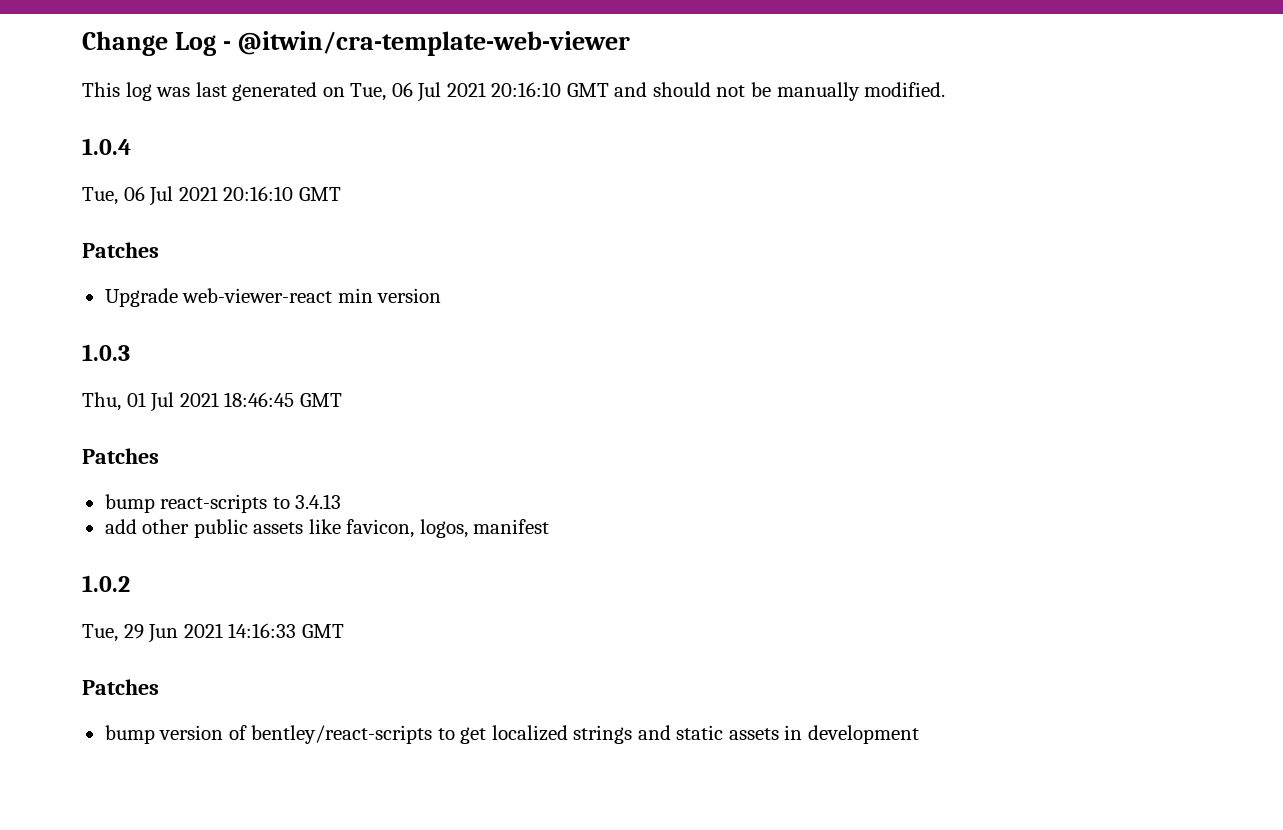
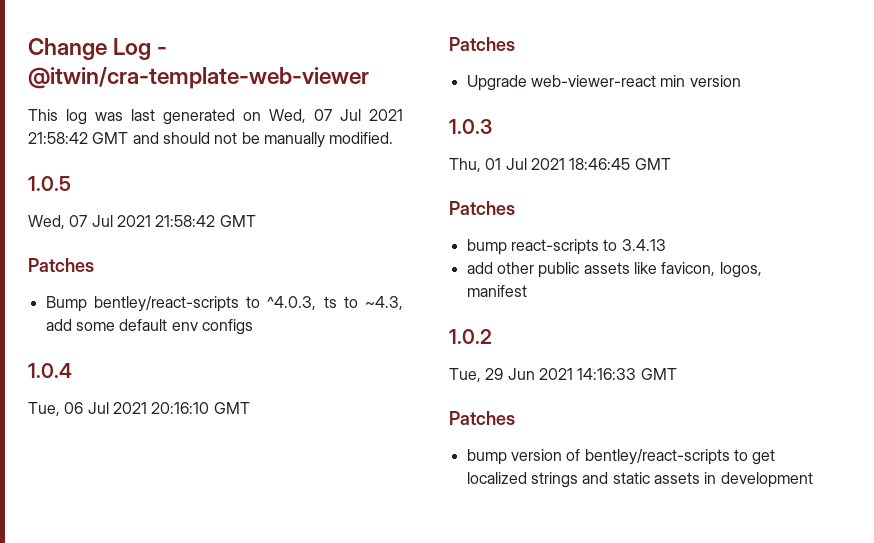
- This log was last generated on Tue, 06 Jul 2021 20:16:10 GMT and should not be manually modified.
+ This log was last generated on Wed, 07 Jul 2021 21:58:42 GMT and should not be manually modified.
+ 1.0.5
+ Wed, 07 Jul 2021 21:58:42 GMT
+ Patches
+ Bump bentley/react-scripts to ^4.0.3, ts to ~4.3, add some default env configs

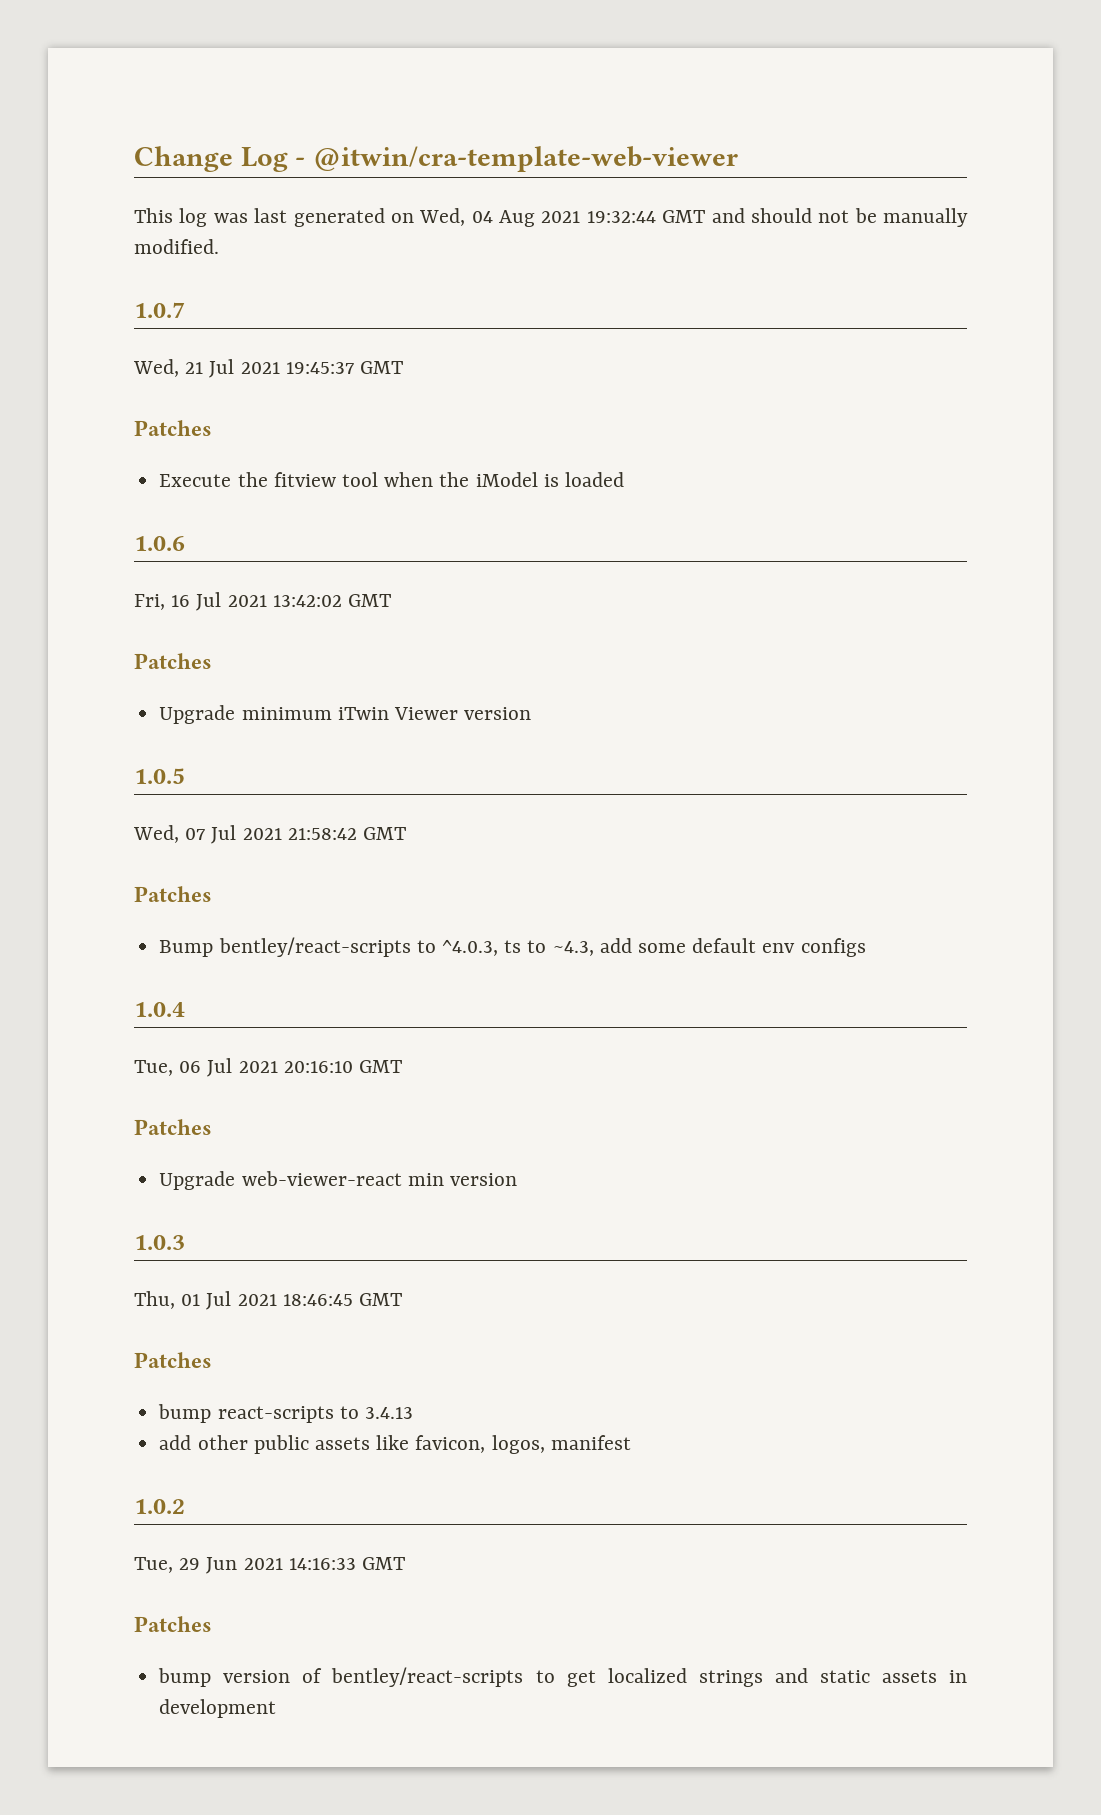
- This log was last generated on Wed, 07 Jul 2021 21:58:42 GMT and should not be manually modified.
+ This log was last generated on Wed, 04 Aug 2021 19:32:44 GMT and should not be manually modified.
+ 1.0.7
+ Wed, 21 Jul 2021 19:45:37 GMT
+ Patches
+ Execute the fitview tool when the iModel is loaded
+ 1.0.6
+ Fri, 16 Jul 2021 13:42:02 GMT
+ Patches
+ Upgrade minimum iTwin Viewer version

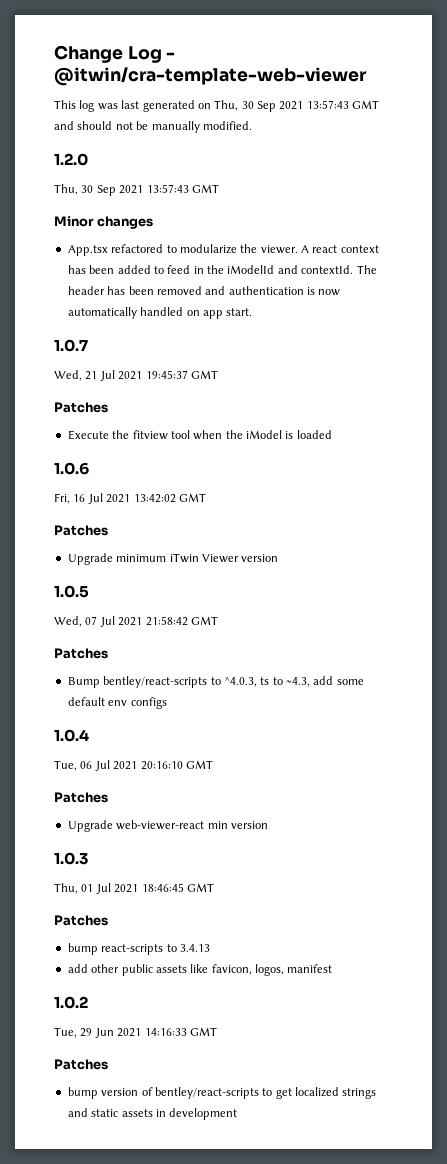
- This log was last generated on Wed, 04 Aug 2021 19:32:44 GMT and should not be manually modified.
+ This log was last generated on Thu, 30 Sep 2021 13:57:43 GMT and should not be manually modified.
+ 1.2.0
+ Thu, 30 Sep 2021 13:57:43 GMT
+ Minor changes
+ App.tsx refactored to modularize the viewer. A react context has been added to feed in the iModelId and contextId. The header has been removed and authentication is now automatically handled on app start.

